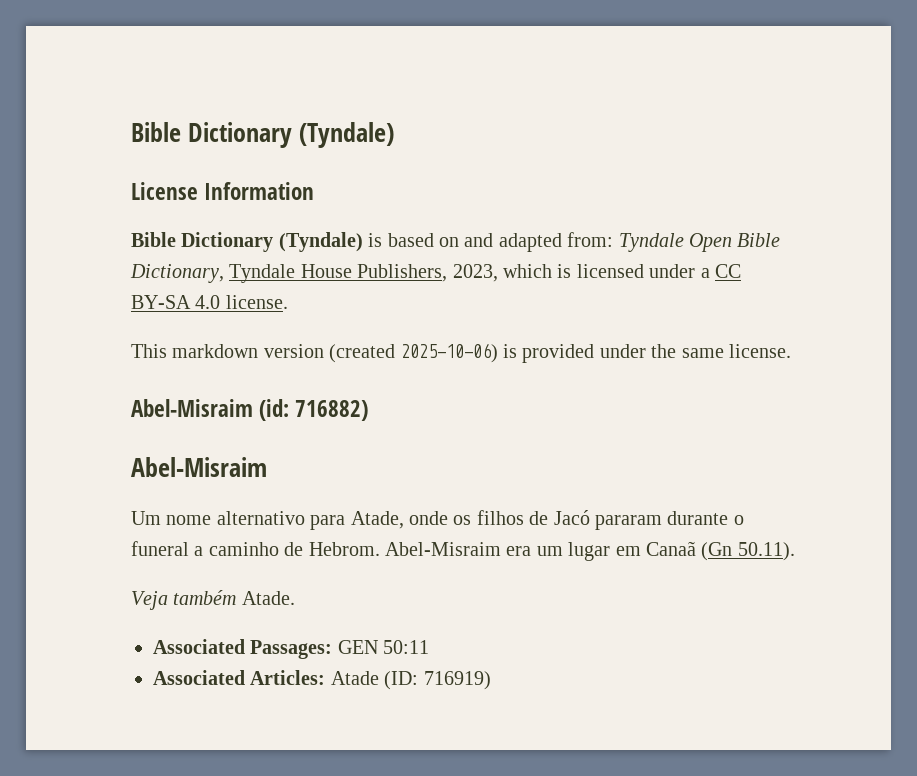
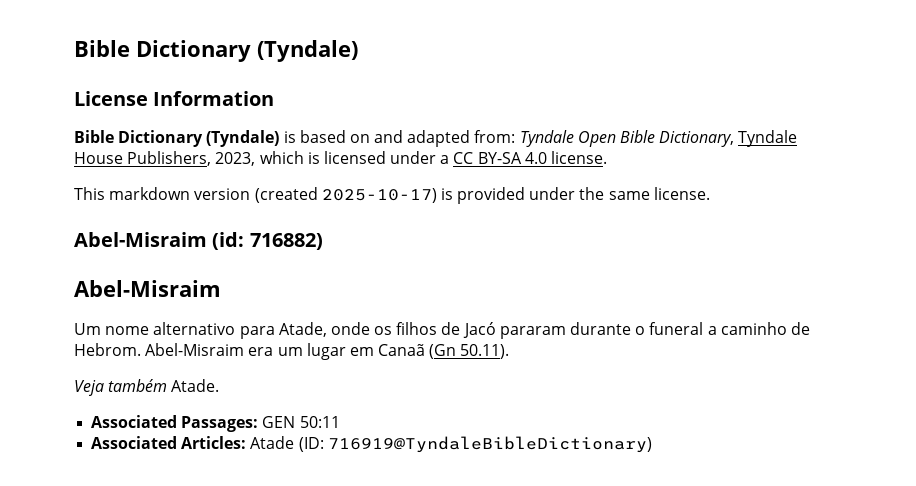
- This markdown version (created 2025-10-06) is provided under the same license.
+ This markdown version (created 2025-10-17) is provided under the same license.
- Associated Articles: Atade (ID: 716919)
+ Associated Articles: Atade (ID: 716919@TyndaleBibleDictionary)

